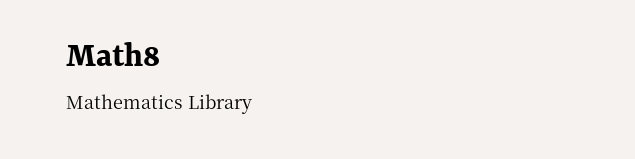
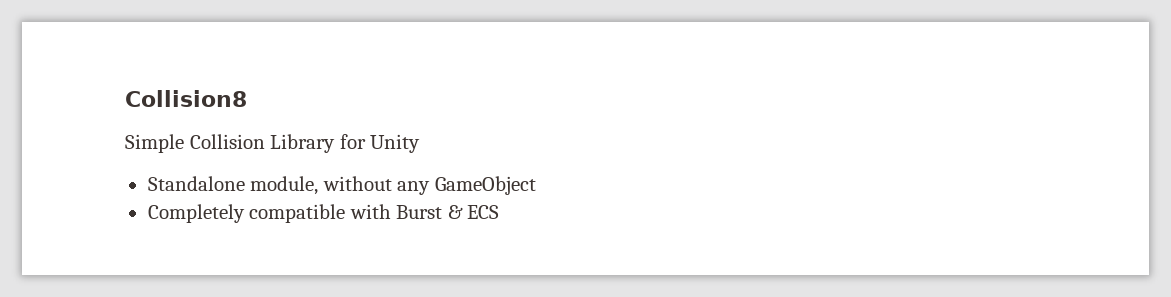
- Math8
- Mathematics Library
+ Collision8
+ Simple Collision Library for Unity
+ Standalone module, without any GameObject
+ Completely compatible with Burst & ECS

